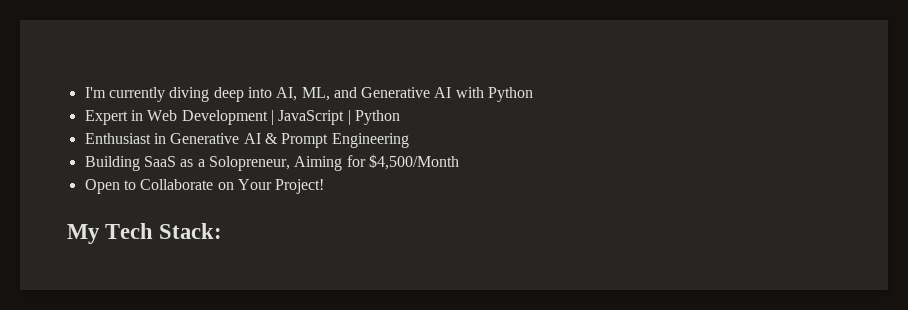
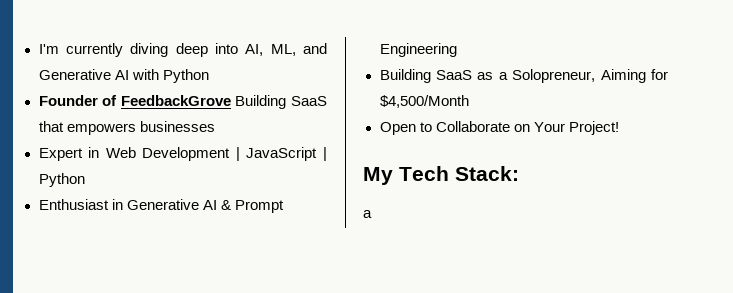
+ Founder of FeedbackGrove Building SaaS that empowers businesses
  My Tech Stack:
+ a

